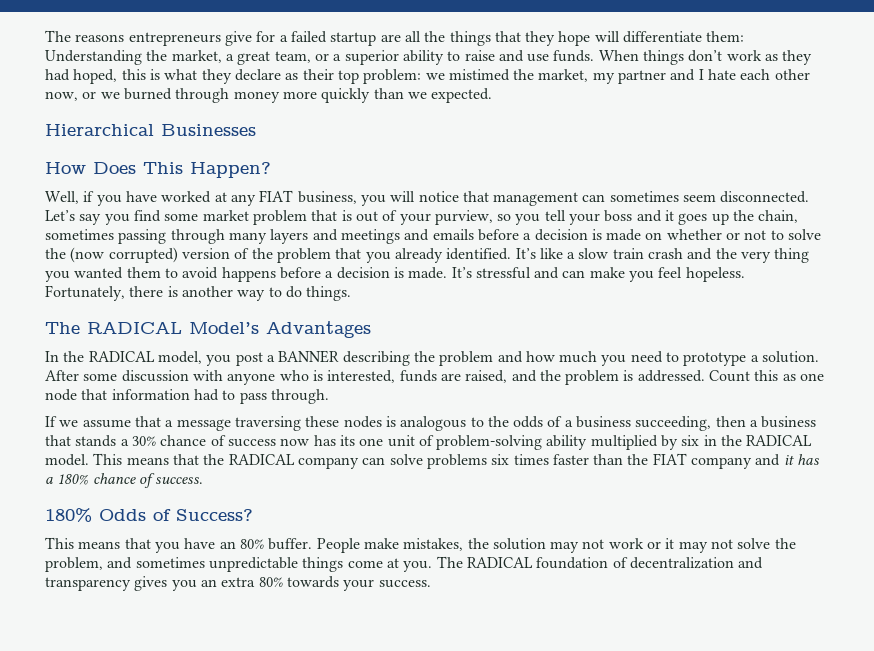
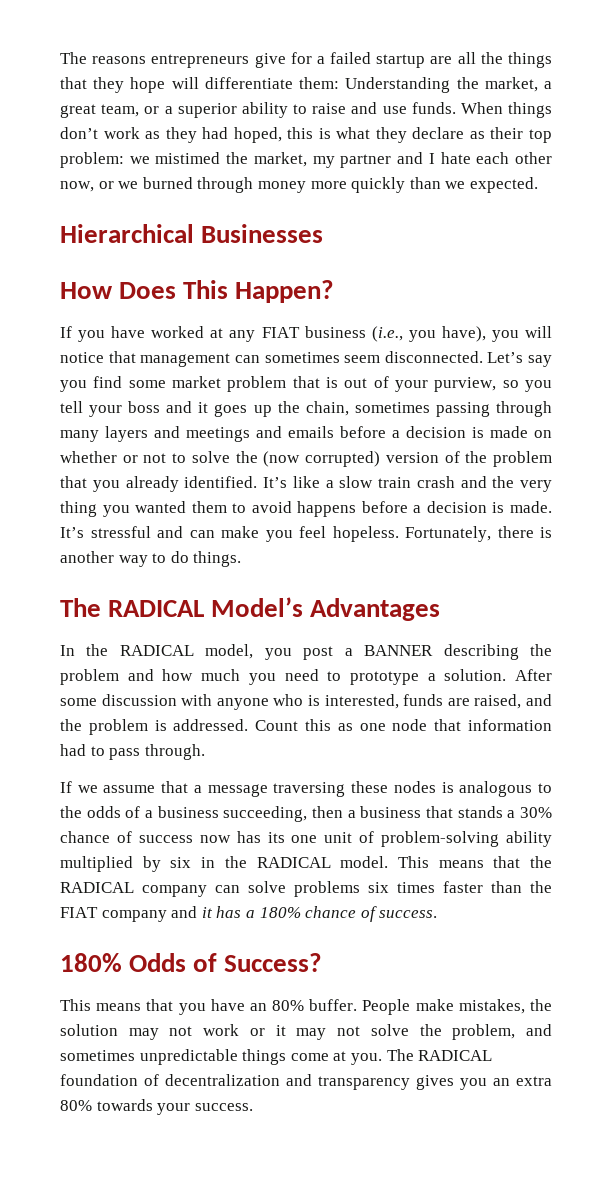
- Well, if you have worked at any FIAT business, you will notice that management can sometimes seem disconnected.
+ If you have worked at any FIAT business (i.e., you have), you will notice that management can sometimes seem disconnected.

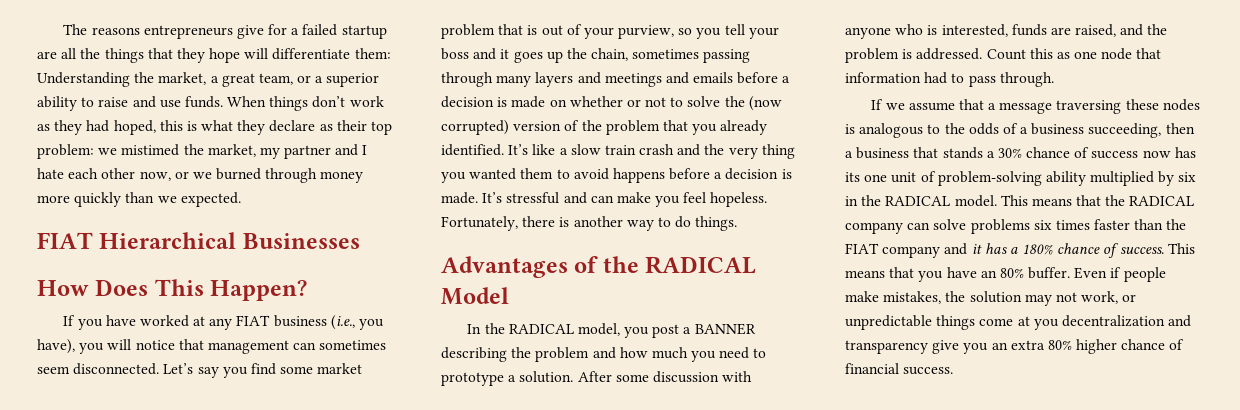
- Hierarchical Businesses
+ FIAT Hierarchical Businesses
- The RADICAL Model’s Advantages
+ Advantages of the RADICAL Model
- This means that the RADICAL company can solve problems six times faster than the FIAT company and it has a 180% chance of success.
- 180% Odds of Success?
- This means that you have an 80% buffer.
+ This means that the RADICAL company can solve problems six times faster than the FIAT company and it has a 180% chance of success. This means that you have an 80% buffer.
- People make mistakes, the solution may not work or it may not solve the problem, and sometimes unpredictable things come at you. The RADICAL foundation of decentralization and transparency gives you an extra 80% towards your success.
+ Even if people make mistakes, the solution may not work, or unpredictable things come at you decentralization and transparency give you an extra 80% higher chance of financial success.

